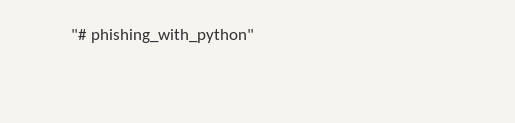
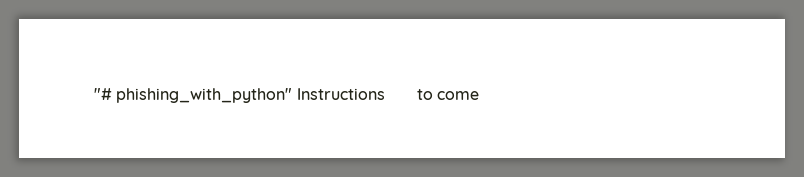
- "# phishing_with_python"
+ "# phishing_with_python" Instructions to come

